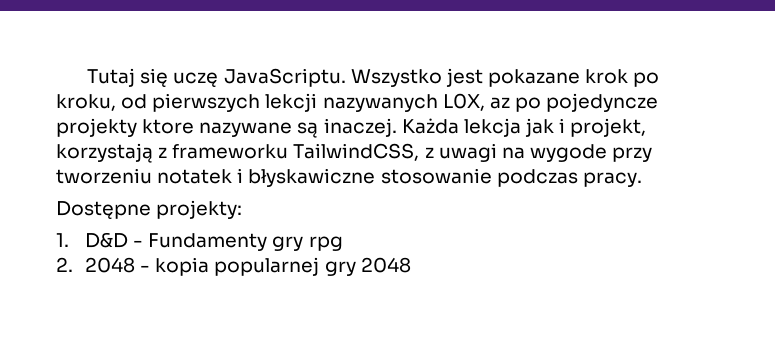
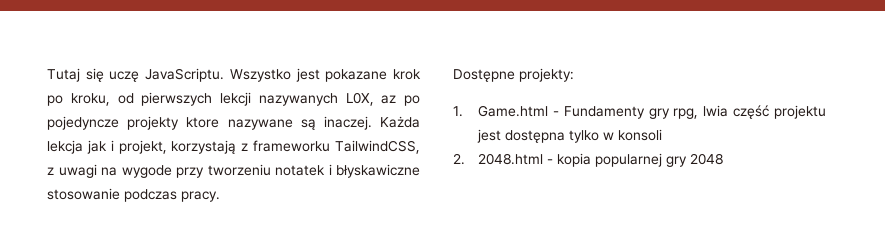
- 1. D&D - Fundamenty gry rpg
+ 1. Game.html - Fundamenty gry rpg, lwia część projektu jest dostępna tylko w konsoli
- 2. 2048 - kopia popularnej gry 2048
+ 2. 2048.html - kopia popularnej gry 2048

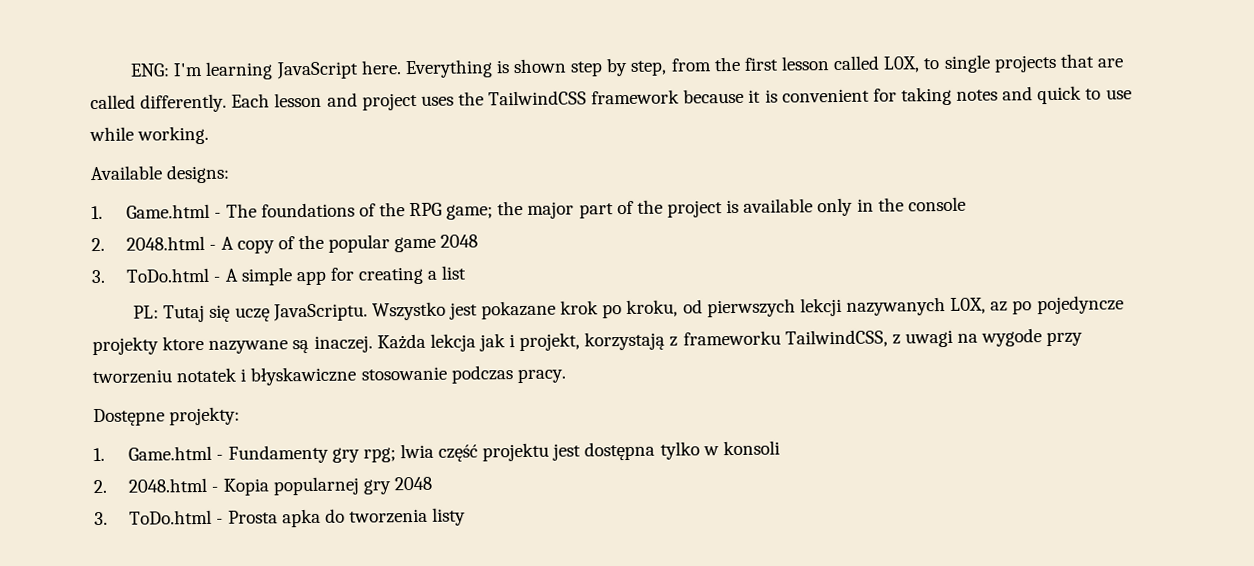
- Tutaj się uczę JavaScriptu.
+ ENG: I'm learning JavaScript here. Everything is shown step by step, from the first lesson called L0X, to single projects that are called differently. Each lesson and project uses the TailwindCSS framework because it is convenient for taking notes and quick to use while working.
+ Available designs:
+ 1. Game.html - The foundations of the RPG game; the major part of the project is available only in the console
+ 2. 2048.html - A copy of the popular game 2048
+ 3. ToDo.html - A simple app for creating a list
+ PL: Tutaj się uczę JavaScriptu.
- 1. Game.html - Fundamenty gry rpg, lwia część projektu jest dostępna tylko w konsoli
+ 1. Game.html - Fundamenty gry rpg; lwia część projektu jest dostępna tylko w konsoli
- 2. 2048.html - kopia popularnej gry 2048
+ 2. 2048.html - Kopia popularnej gry 2048
+ 3. ToDo.html - Prosta apka do tworzenia listy

